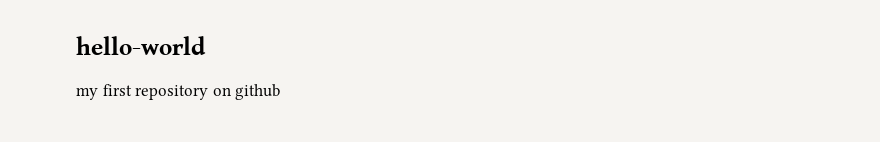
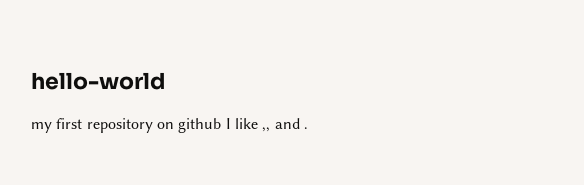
- my first repository on github
+ my first repository on github I like ,, and .

